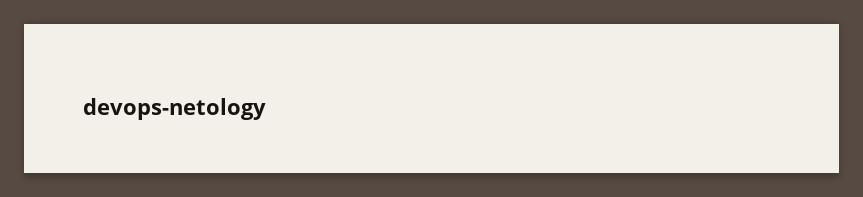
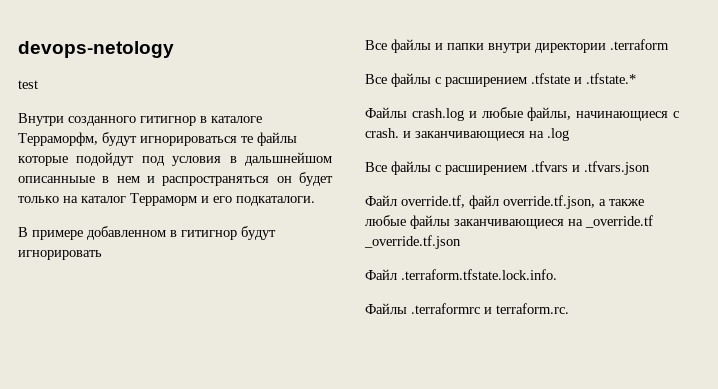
+ test
+ Внутри созданного гитигнор в каталоге Терраморфм, будут игнорироваться те файлы которые подойдут под условия в дальшнейшом описанныые в нем и распространяться он будет только на каталог Терраморм и его подкаталоги.
+ В примере добавленном в гитигнор будут игнорировать
+ Все файлы и папки внутри директории .terraform
+ Все файлы с расширением .tfstate и .tfstate.*
+ Файлы crash.log и любые файлы, начинающиеся с crash. и заканчивающиеся на .log
+ Все файлы с расширением .tfvars и .tfvars.json
+ Файл override.tf, файл override.tf.json, а также любые файлы заканчивающиеся на _override.tf _override.tf.json
+ Файл .terraform.tfstate.lock.info.
+ Файлы .terraformrc и terraform.rc.

